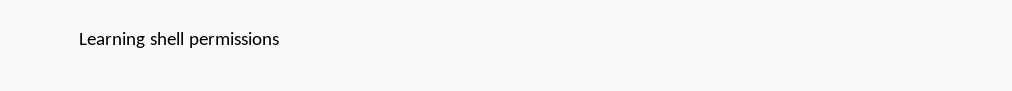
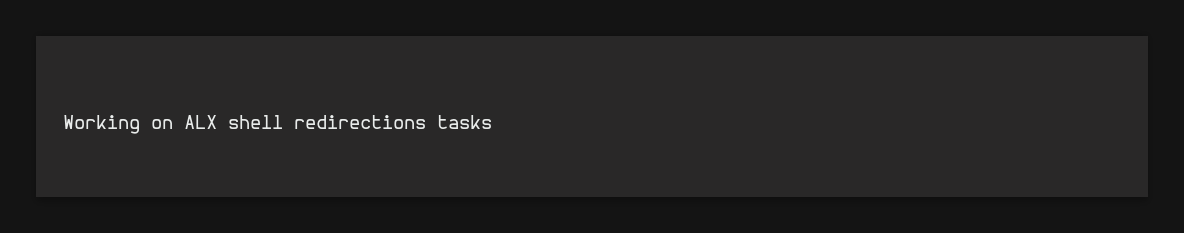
- Learning shell permissions
+ Working on ALX shell redirections tasks

